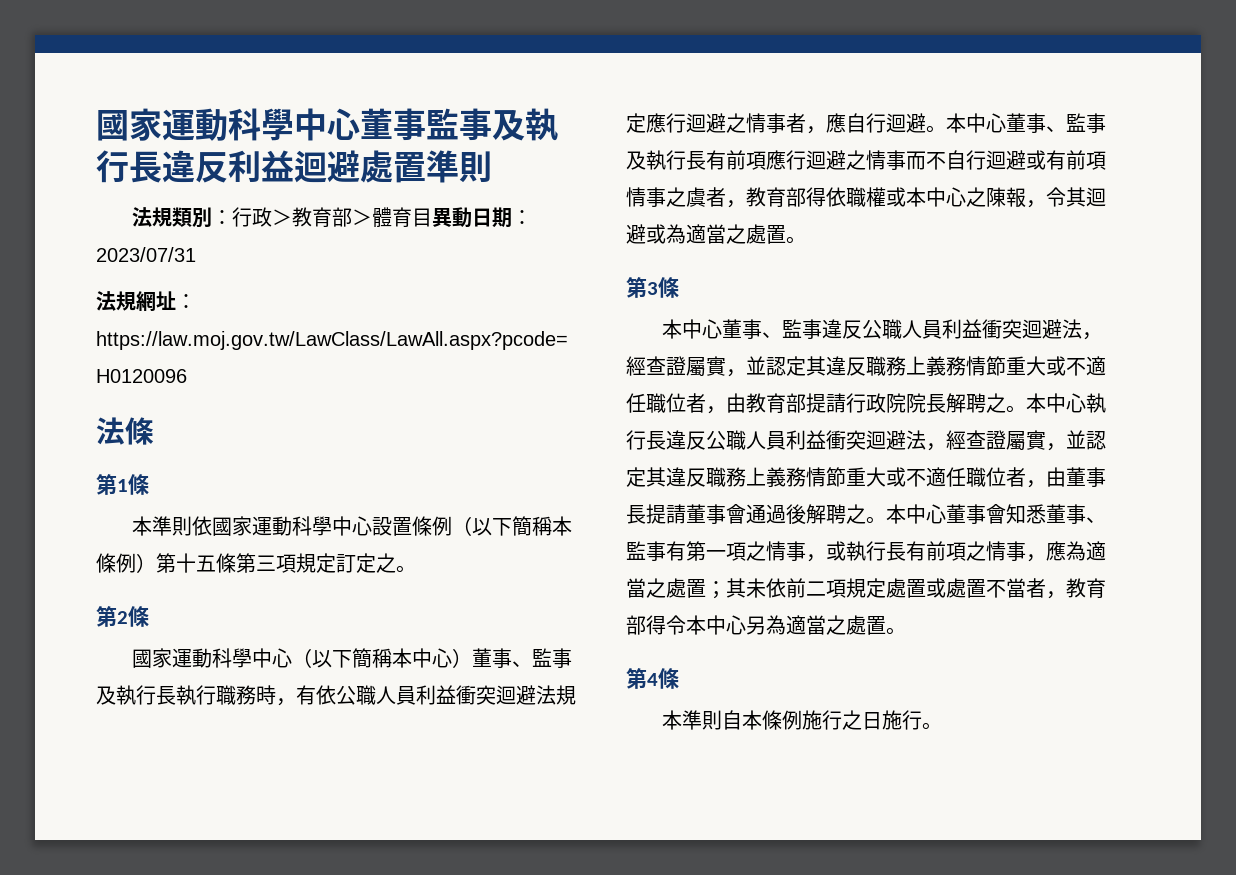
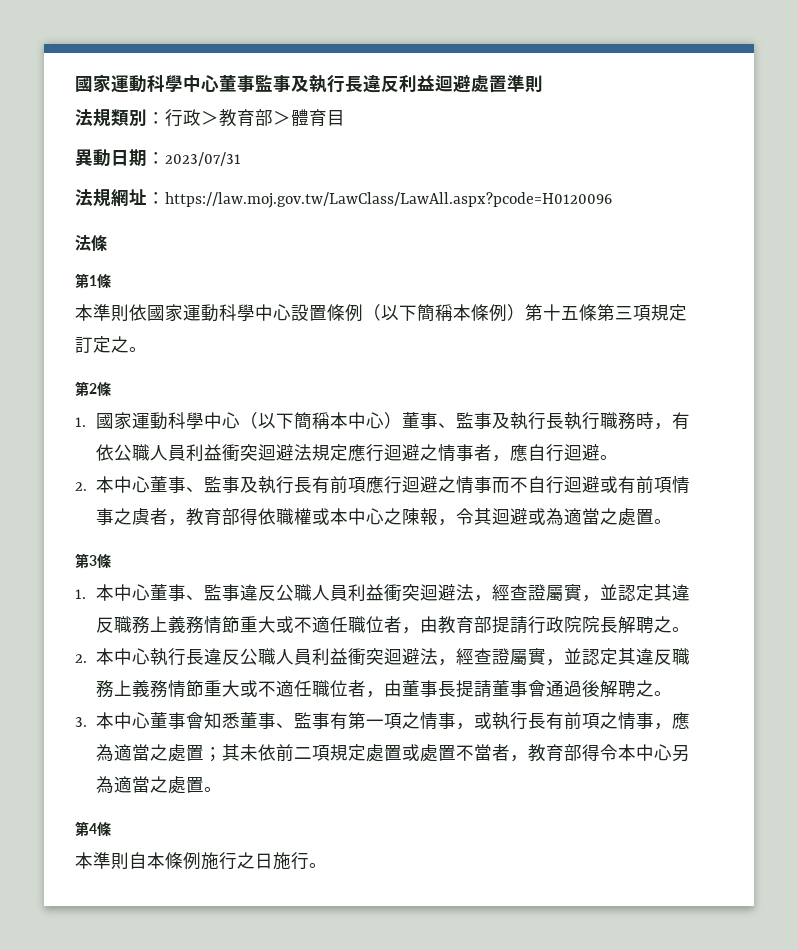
- 法規類別：行政＞教育部＞體育目異動日期：2023/07/31
+ 法規類別：行政＞教育部＞體育目
+ 異動日期：2023/07/31
- 國家運動科學中心（以下簡稱本中心）董事、監事及執行長執行職務時，有依公職人員利益衝突迴避法規定應行迴避之情事者，應自行迴避。本中心董事、監事及執行長有前項應行迴避之情事而不自行迴避或有前項情事之虞者，教育部得依職權或本中心之陳報，令其迴避或為適當之處置。
+ 1.國家運動科學中心（以下簡稱本中心）董事、監事及執行長執行職務時，有依公職人員利益衝突迴避法規定應行迴避之情事者，應自行迴避。
+ 2.本中心董事、監事及執行長有前項應行迴避之情事而不自行迴避或有前項情事之虞者，教育部得依職權或本中心之陳報，令其迴避或為適當之處置。
- 本中心董事、監事違反公職人員利益衝突迴避法，經查證屬實，並認定其違反職務上義務情節重大或不適任職位者，由教育部提請行政院院長解聘之。本中心執行長違反公職人員利益衝突迴避法，經查證屬實，並認定其違反職務上義務情節重大或不適任職位者，由董事長提請董事會通過後解聘之。本中心董事會知悉董事、監事有第一項之情事，或執行長有前項之情事，應為適當之處置；
+ 1.本中心董事、監事違反公職人員利益衝突迴避法，經查證屬實，並認定其違反職務上義務情節重大或不適任職位者，由教育部提請行政院院長解聘之。
+ 2.本中心執行長違反公職人員利益衝突迴避法，經查證屬實，並認定其違反職務上義務情節重大或不適任職位者，由董事長提請董事會通過後解聘之。
+ 3.本中心董事會知悉董事、監事有第一項之情事，或執行長有前項之情事，應為適當之處置；

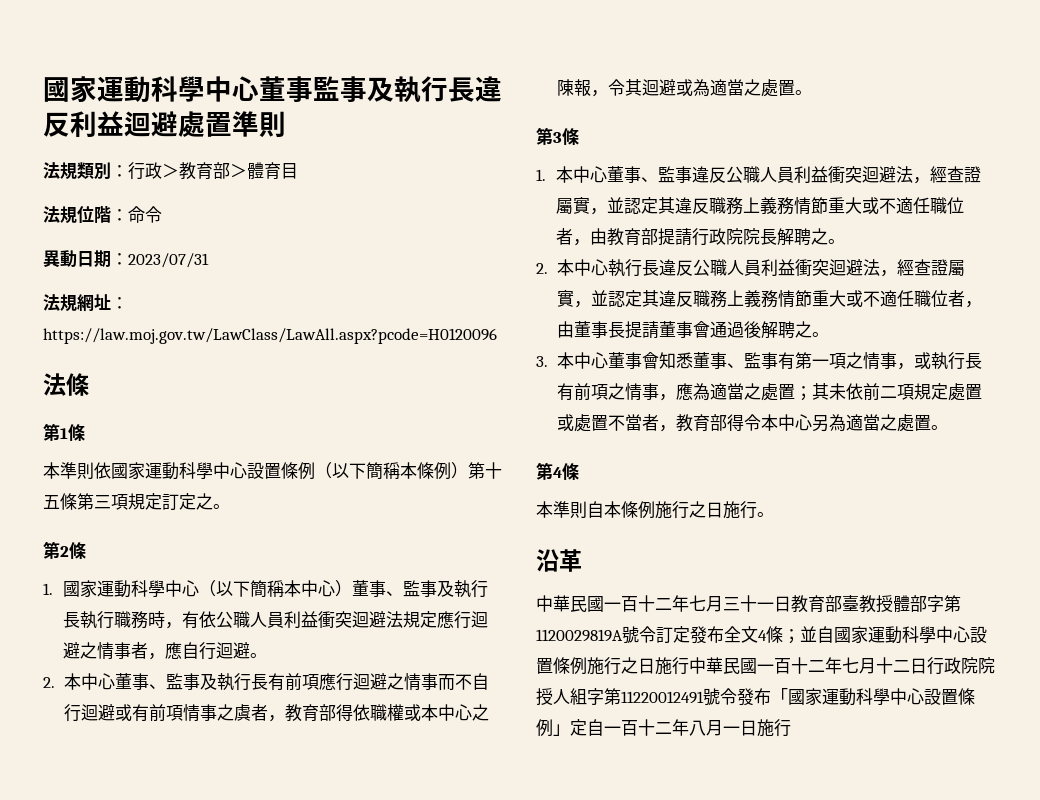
+ 法規位階：命令
+ 沿革
+ 中華民國一百十二年七月三十一日教育部臺教授體部字第1120029819A號令訂定發布全文4條；並自國家運動科學中心設置條例施行之日施行中華民國一百十二年七月十二日行政院院授人組字第11220012491號令發布「國家運動科學中心設置條例」定自一百十二年八月一日施行

